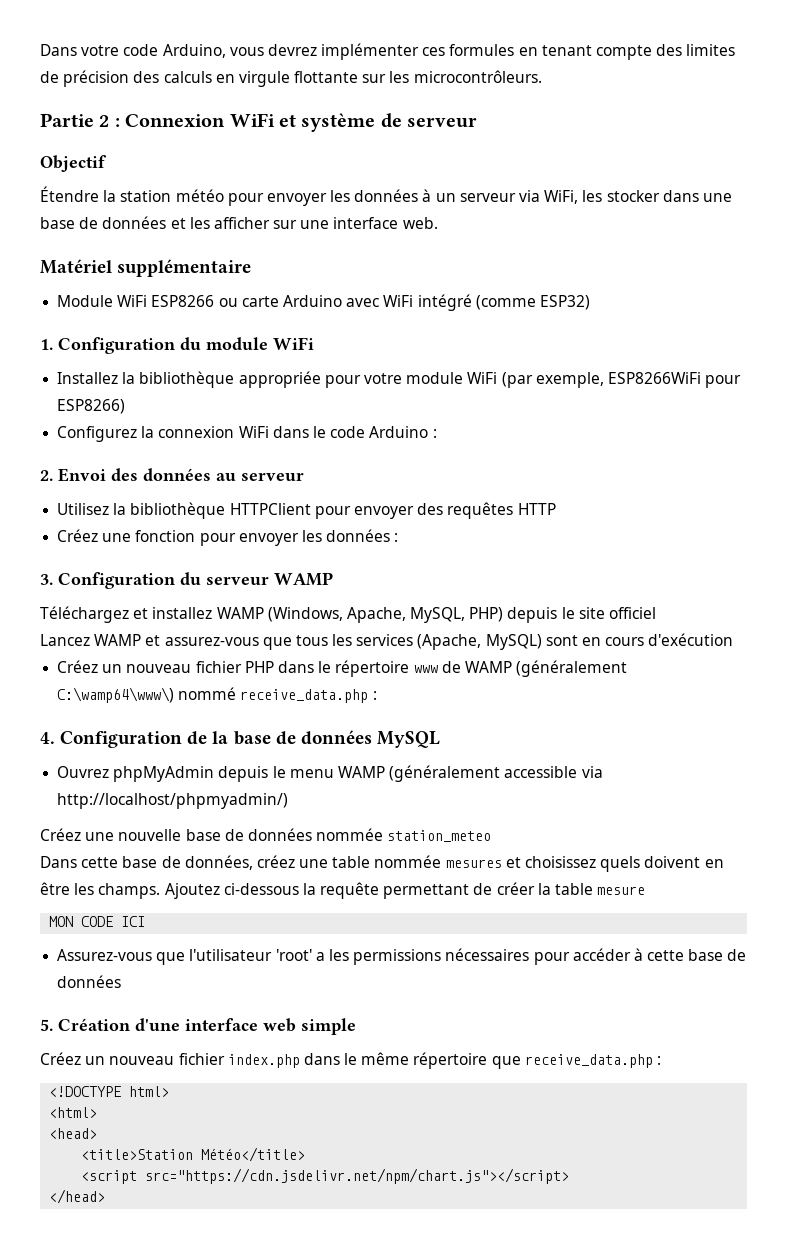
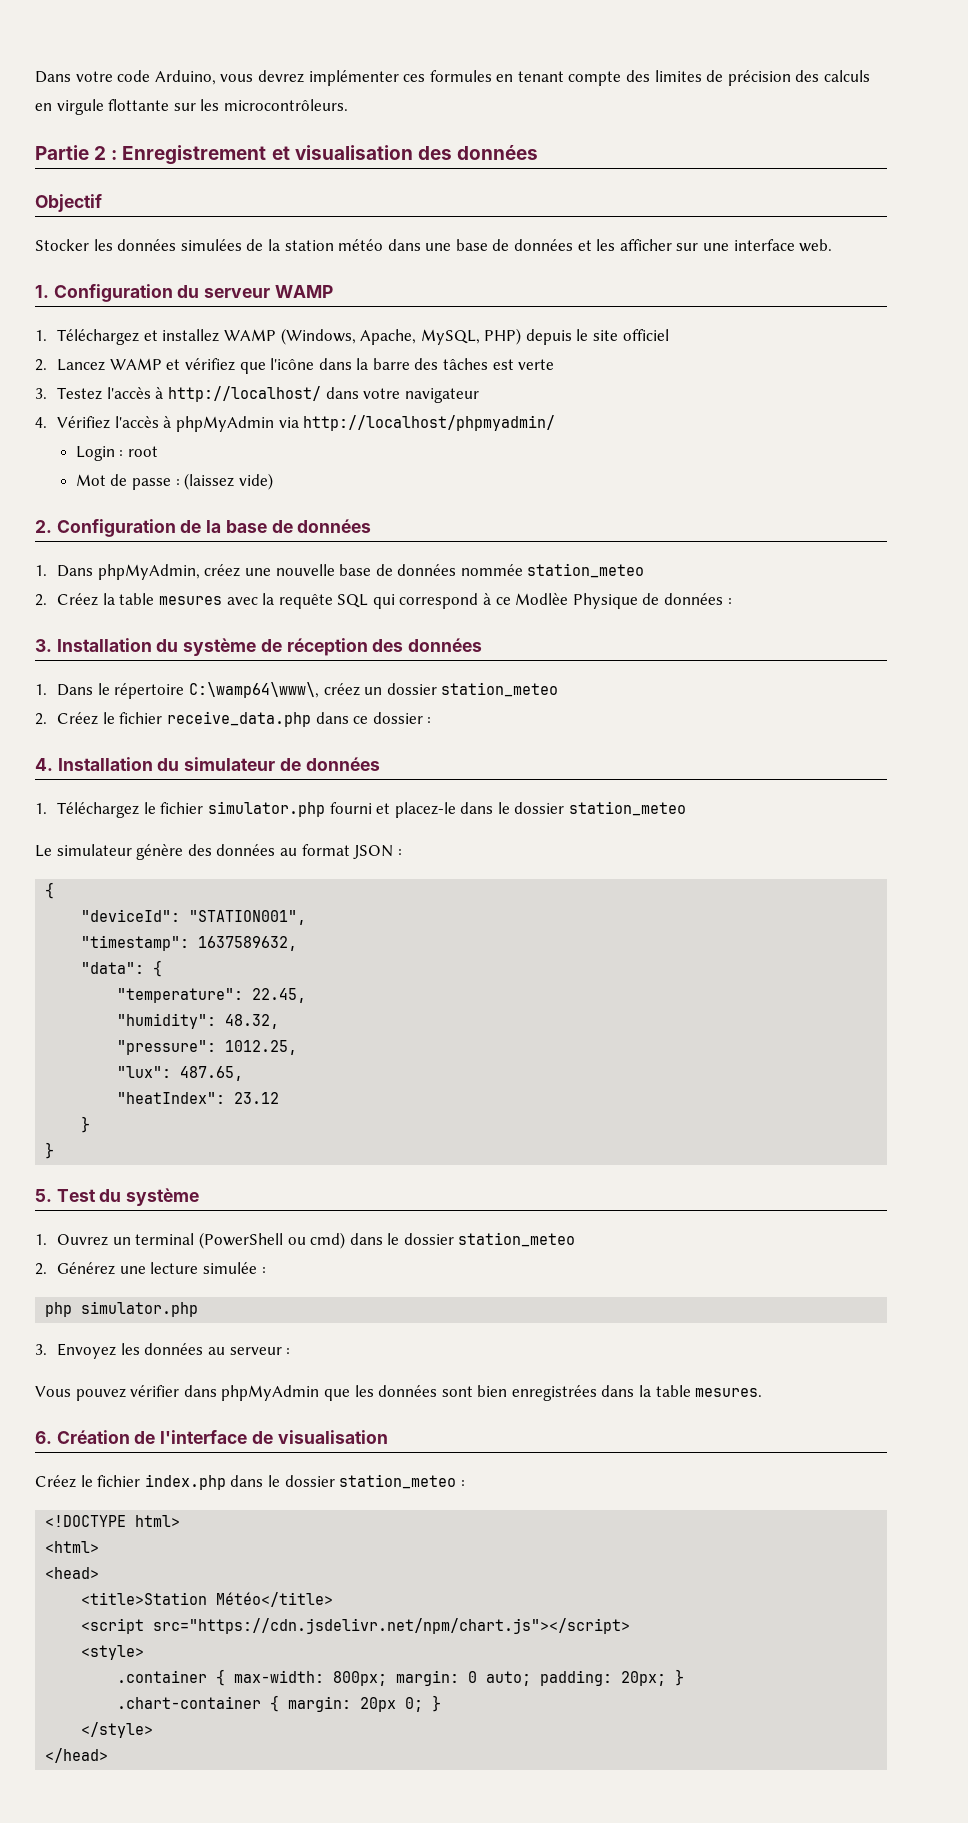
- Partie 2 : Connexion WiFi et système de serveur
+ Partie 2 : Enregistrement et visualisation des données
  Objectif
- Étendre la station météo pour envoyer les données à un serveur via WiFi, les stocker dans une base de données et les afficher sur une interface web.
+ Stocker les données simulées de la station météo dans une base de données et les afficher sur une interface web.
- Matériel supplémentaire
- Module WiFi ESP8266 ou carte Arduino avec WiFi intégré (comme ESP32)
- 1. Configuration du module WiFi
- Installez la bibliothèque appropriée pour votre module WiFi (par exemple, ESP8266WiFi pour ESP8266)
- Configurez la connexion WiFi dans le code Arduino :
- 2. Envoi des données au serveur
- Utilisez la bibliothèque HTTPClient pour envoyer des requêtes HTTP
- Créez une fonction pour envoyer les données :
- 3. Configuration du serveur WAMP
+ 1. Configuration du serveur WAMP
- Téléchargez et installez WAMP (Windows, Apache, MySQL, PHP) depuis le site officiel
+ 1. Téléchargez et installez WAMP (Windows, Apache, MySQL, PHP) depuis le site officiel
- Lancez WAMP et assurez-vous que tous les services (Apache, MySQL) sont en cours d'exécution
- Créez un nouveau fichier PHP dans le répertoire www de WAMP (généralement C:\wamp64\www\) nommé receive_data.php :
- 4. Configuration de la base de données MySQL
- Ouvrez phpMyAdmin depuis le menu WAMP (généralement accessible via http://localhost/phpmyadmin/)
- Créez une nouvelle base de données nommée station_meteo
+ 2. Lancez WAMP et vérifiez que l'icône dans la barre des tâches est verte
+ 3. Testez l'accès à http://localhost/ dans votre navigateur
+ 4. Vérifiez l'accès à phpMyAdmin via http://localhost/phpmyadmin/
+ Login : root
+ Mot de passe : (laissez vide)
+ 2. Configuration de la base de données
+ 1. Dans phpMyAdmin, créez une nouvelle base de données nommée station_meteo
- Dans cette base de données, créez une table nommée mesures et choisissez quels doivent en être les champs. Ajoutez ci-dessous la requête permettant de créer la table mesure
- MON CODE ICI
- Assurez-vous que l'utilisateur 'root' a les permissions nécessaires pour accéder à cette base de données
- 5. Création d'une interface web simple
- Créez un nouveau fichier index.php dans le même répertoire que receive_data.php :
+ 2. Créez la table mesures avec la requête SQL qui correspond à ce Modlèe Physique de données :
+ 3. Installation du système de réception des données
+ 1. Dans le répertoire C:\wamp64\www\, créez un dossier station_meteo
+ 2. Créez le fichier receive_data.php dans ce dossier :
+ 4. Installation du simulateur de données
+ 1. Téléchargez le fichier simulator.php fourni et placez-le dans le dossier station_meteo
+ Le simulateur génère des données au format JSON :
+ {
+ "deviceId": "STATION001",
+ "timestamp": 1637589632,
+ "data": {
+ "temperature": 22.45,
+ "humidity": 48.32,
+ "pressure": 1012.25,
+ "lux": 487.65,
+ "heatIndex": 23.12
+ }
+ }
+ 5. Test du système
+ 1. Ouvrez un terminal (PowerShell ou cmd) dans le dossier station_meteo
+ 2. Générez une lecture simulée :
+ php simulator.php
+ 3. Envoyez les données au serveur :
+ Vous pouvez vérifier dans phpMyAdmin que les données sont bien enregistrées dans la table mesures.
+ 6. Création de l'interface de visualisation
+ Créez le fichier index.php dans le dossier station_meteo :
+ <style>
+ .container { max-width: 800px; margin: 0 auto; padding: 20px; }
+ .chart-container { margin: 20px 0; }
+ </style>

